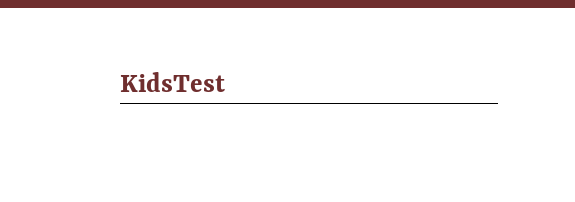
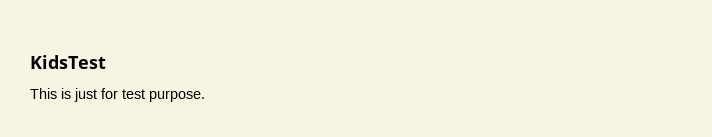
+ This is just for test purpose.

